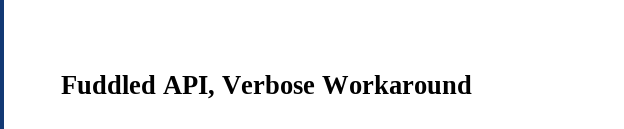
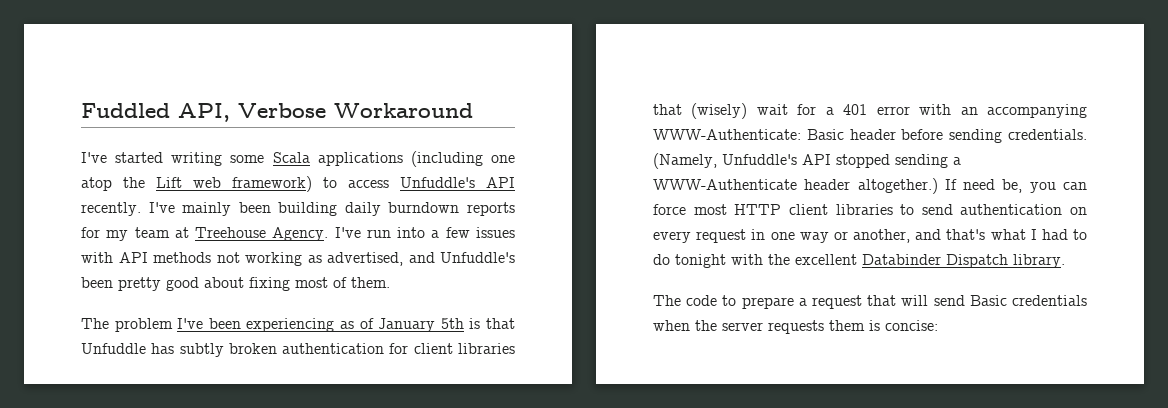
+ I've started writing some Scala applications (including one atop the Lift web framework) to access Unfuddle's API recently. I've mainly been building daily burndown reports for my team at Treehouse Agency. I've run into a few issues with API methods not working as advertised, and Unfuddle's been pretty good about fixing most of them.
+ The problem I've been experiencing as of January 5th is that Unfuddle has subtly broken authentication for client libraries that (wisely) wait for a 401 error with an accompanying WWW-Authenticate: Basic header before sending credentials. (Namely, Unfuddle's API stopped sending a WWW-Authenticate header altogether.) If need be, you can force most HTTP client libraries to send authentication on every request in one way or another, and that's what I had to do tonight with the excellent Databinder Dispatch library.
+ The code to prepare a request that will send Basic credentials when the server requests them is concise:

